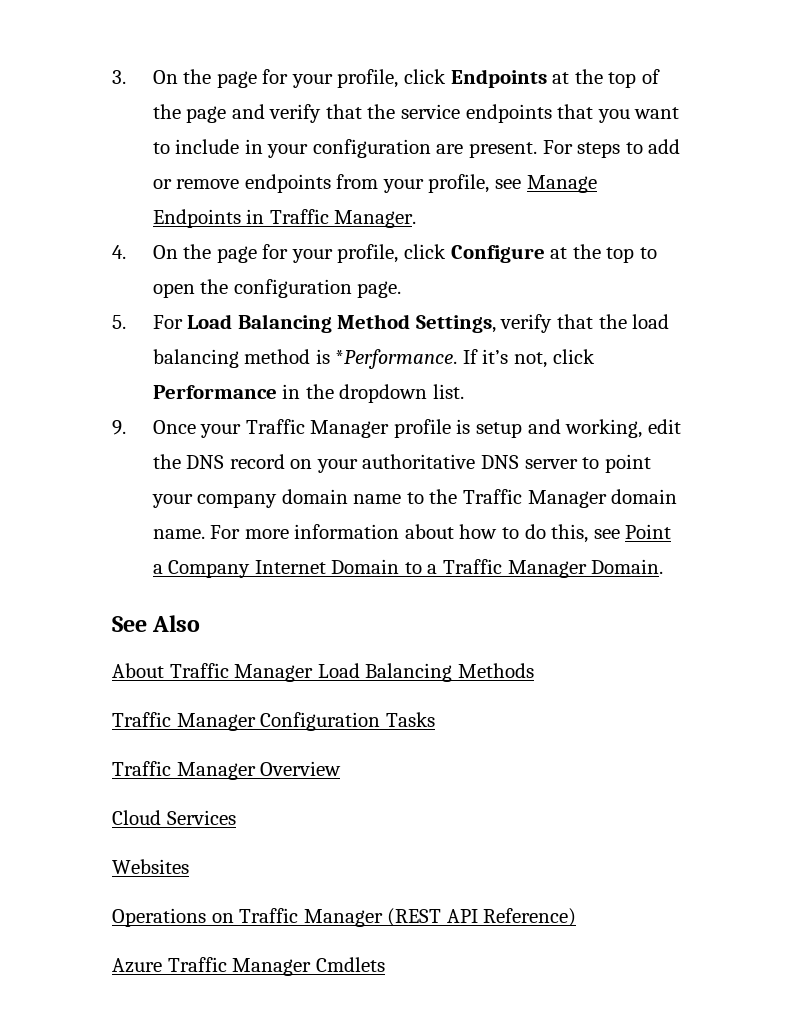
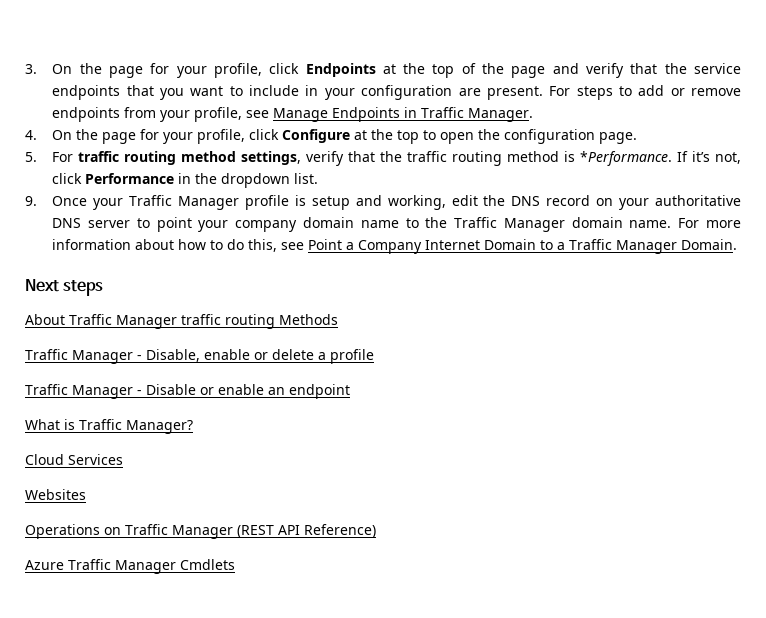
- 5. For Load Balancing Method Settings, verify that the load balancing method is *Performance.
+ 5. For traffic routing method settings, verify that the traffic routing method is *Performance.
- See Also
+ Next steps
- About Traffic Manager Load Balancing Methods
+ About Traffic Manager traffic routing Methods
- Traffic Manager Configuration Tasks
- Traffic Manager Overview
+ Traffic Manager - Disable, enable or delete a profile
+ Traffic Manager - Disable or enable an endpoint
+ What is Traffic Manager?

